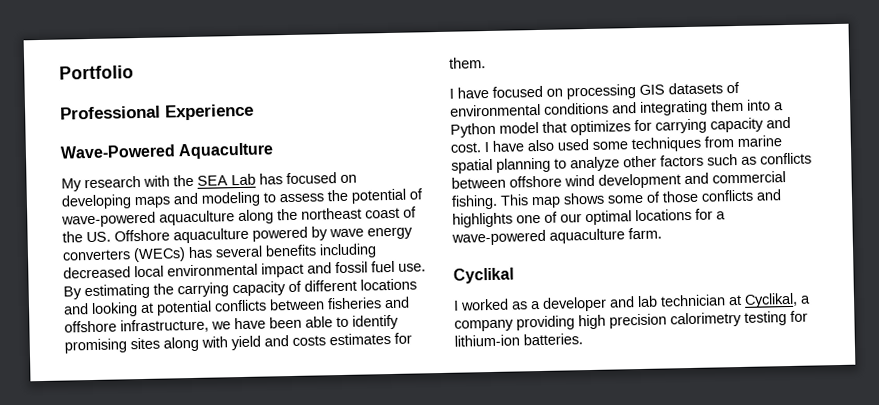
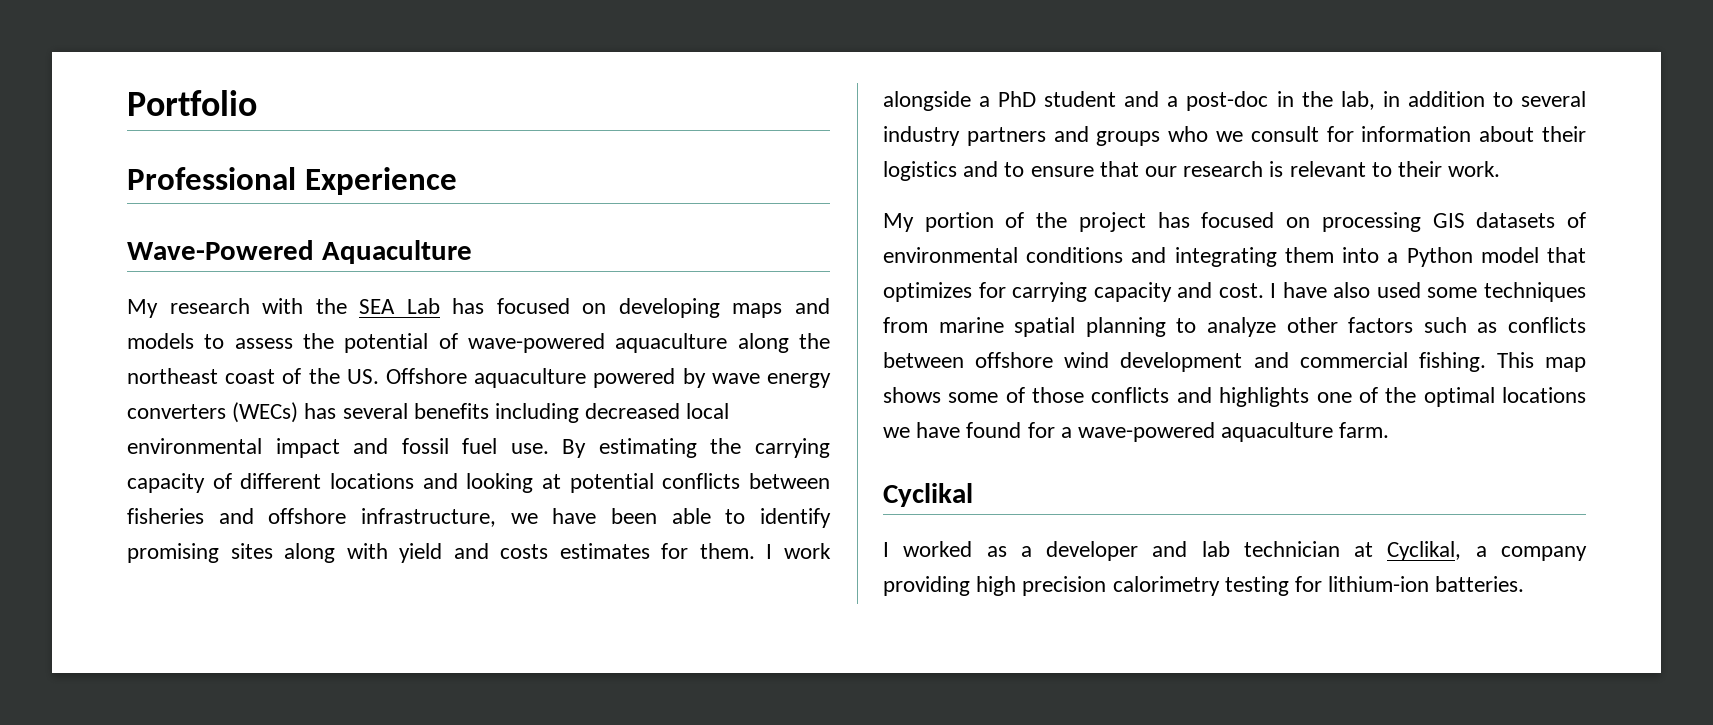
- My research with the SEA Lab has focused on developing maps and modeling to assess the potential of wave-powered aquaculture along the northeast coast of the US. Offshore aquaculture powered by wave energy converters (WECs) has several benefits including decreased local environmental impact and fossil fuel use.
+ My research with the SEA Lab has focused on developing maps and models to assess the potential of wave-powered aquaculture along the northeast coast of the US. Offshore aquaculture powered by wave energy converters (WECs) has several benefits including decreased local environmental impact and fossil fuel use.
- By estimating the carrying capacity of different locations and looking at potential conflicts between fisheries and offshore infrastructure, we have been able to identify promising sites along with yield and costs estimates for them.
- I have focused on processing GIS datasets of environmental conditions and integrating them into a Python model that optimizes for carrying capacity and cost.
+ By estimating the carrying capacity of different locations and looking at potential conflicts between fisheries and offshore infrastructure, we have been able to identify promising sites along with yield and costs estimates for them. I work alongside a PhD student and a post-doc in the lab, in addition to several industry partners and groups who we consult for information about their logistics and to ensure that our research is relevant to their work.
+ My portion of the project has focused on processing GIS datasets of environmental conditions and integrating them into a Python model that optimizes for carrying capacity and cost.
- This map shows some of those conflicts and highlights one of our optimal locations for a wave-powered aquaculture farm.
+ This map shows some of those conflicts and highlights one of the optimal locations we have found for a wave-powered aquaculture farm.

